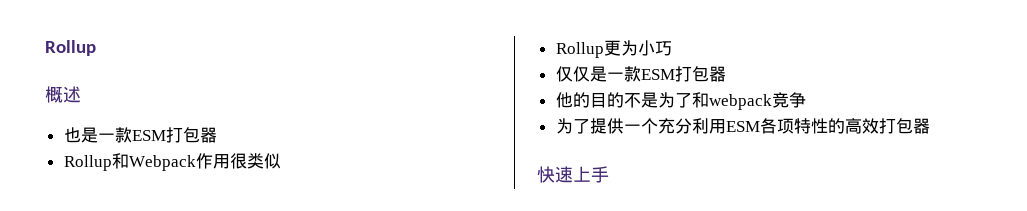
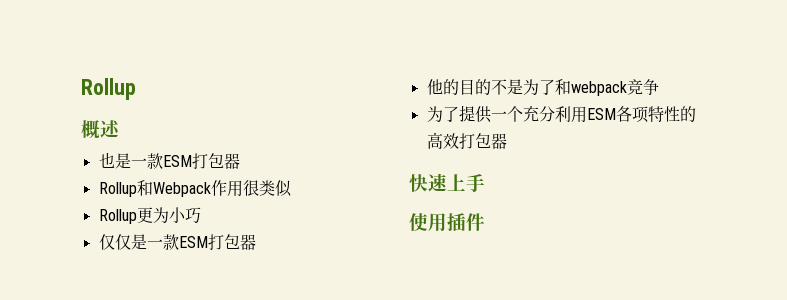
+ 使用插件

